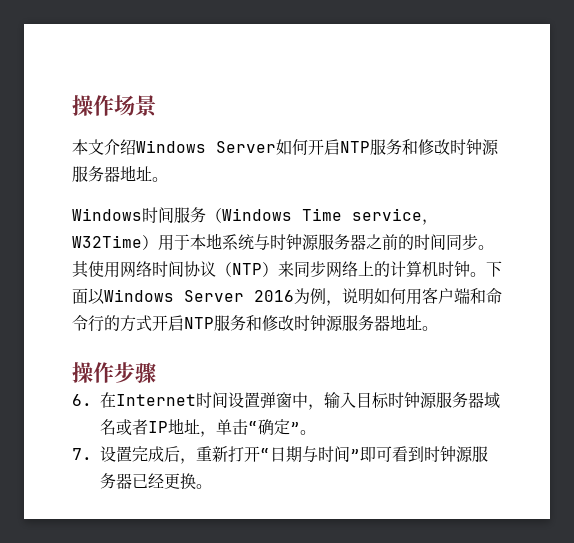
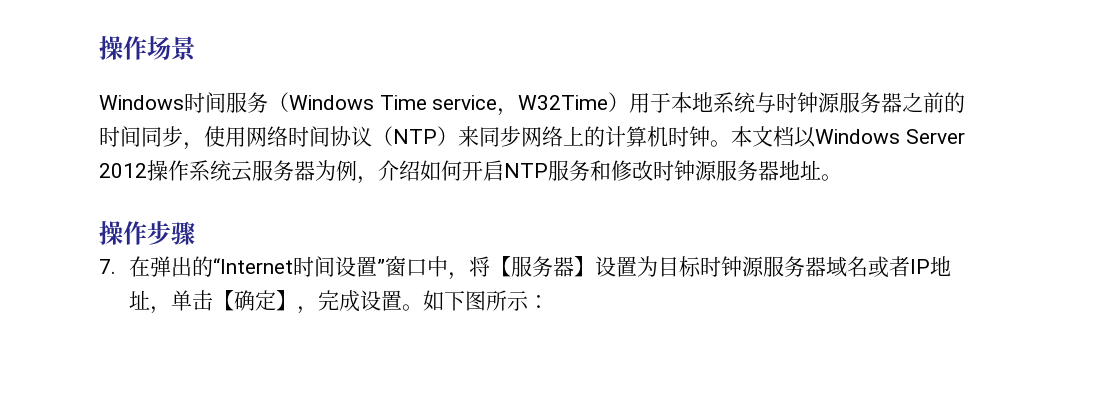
- 本文介绍Windows Server如何开启NTP服务和修改时钟源服务器地址。
- Windows时间服务（Windows Time service，W32Time）用于本地系统与时钟源服务器之前的时间同步。其使用网络时间协议（NTP）来同步网络上的计算机时钟。
+ Windows时间服务（Windows Time service，W32Time）用于本地系统与时钟源服务器之前的时间同步，使用网络时间协议（NTP）来同步网络上的计算机时钟。
- 下面以Windows Server 2016为例，说明如何用客户端和命令行的方式开启NTP服务和修改时钟源服务器地址。
+ 本文档以Windows Server 2012操作系统云服务器为例，介绍如何开启NTP服务和修改时钟源服务器地址。
- 6.在Internet时间设置弹窗中，输入目标时钟源服务器域名或者IP地址，单击“确定”。
- 7.设置完成后，重新打开“日期与时间”即可看到时钟源服务器已经更换。
+ 7.在弹出的“Internet时间设置”窗口中，将【服务器】设置为目标时钟源服务器域名或者IP地址，单击【确定】，完成设置。如下图所示：

